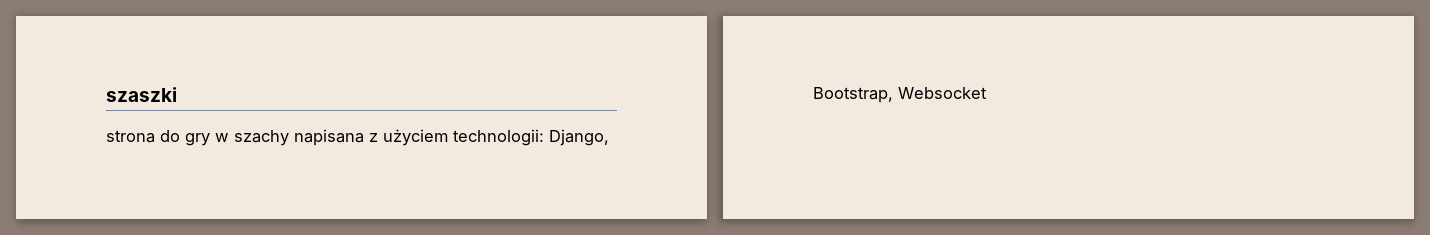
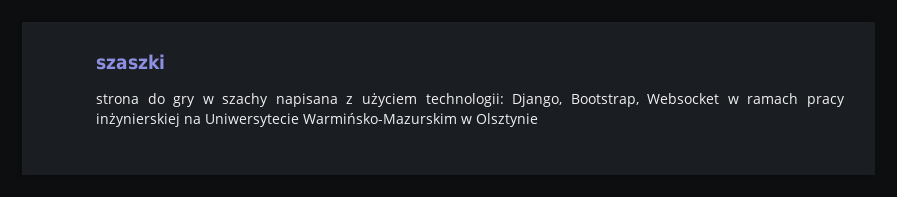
- strona do gry w szachy napisana z użyciem technologii: Django, Bootstrap, Websocket
+ strona do gry w szachy napisana z użyciem technologii: Django, Bootstrap, Websocket w ramach pracy inżynierskiej na Uniwersytecie Warmińsko-Mazurskim w Olsztynie

